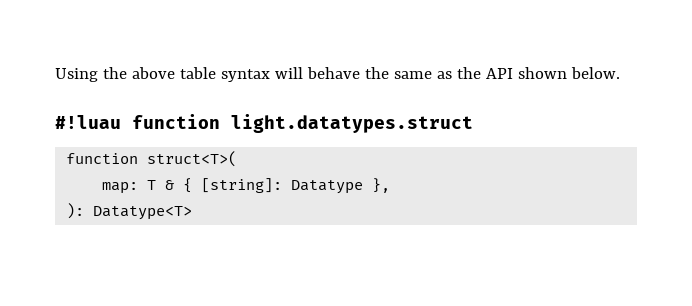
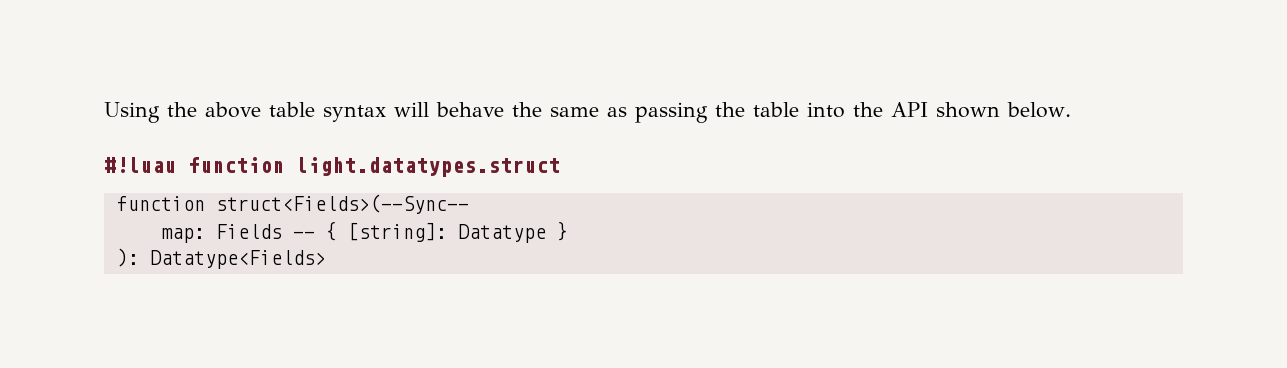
- Using the above table syntax will behave the same as the API shown below.
+ Using the above table syntax will behave the same as passing the table into the API shown below.
- function struct<T>(
+ function struct<Fields>(--Sync--
- map: T & { [string]: Datatype },
+ map: Fields -- { [string]: Datatype }
- ): Datatype<T>
+ ): Datatype<Fields>

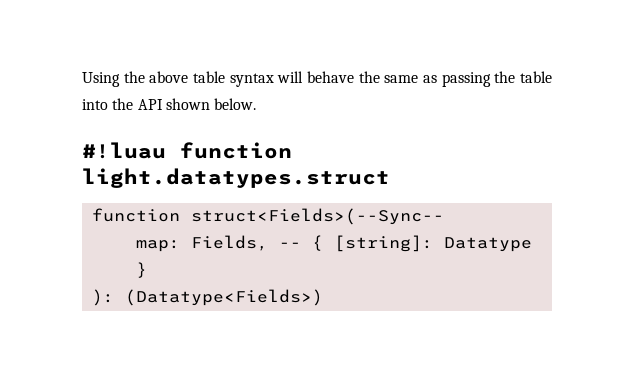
- map: Fields -- { [string]: Datatype }
+ map: Fields, -- { [string]: Datatype }
- ): Datatype<Fields>
+ ): (Datatype<Fields>)

